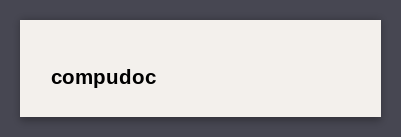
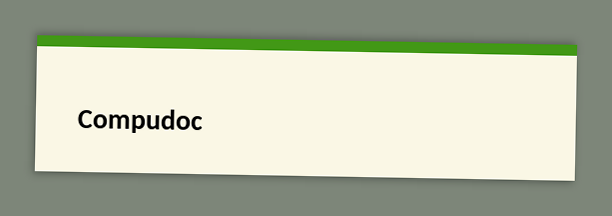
- compudoc
+ Compudoc

